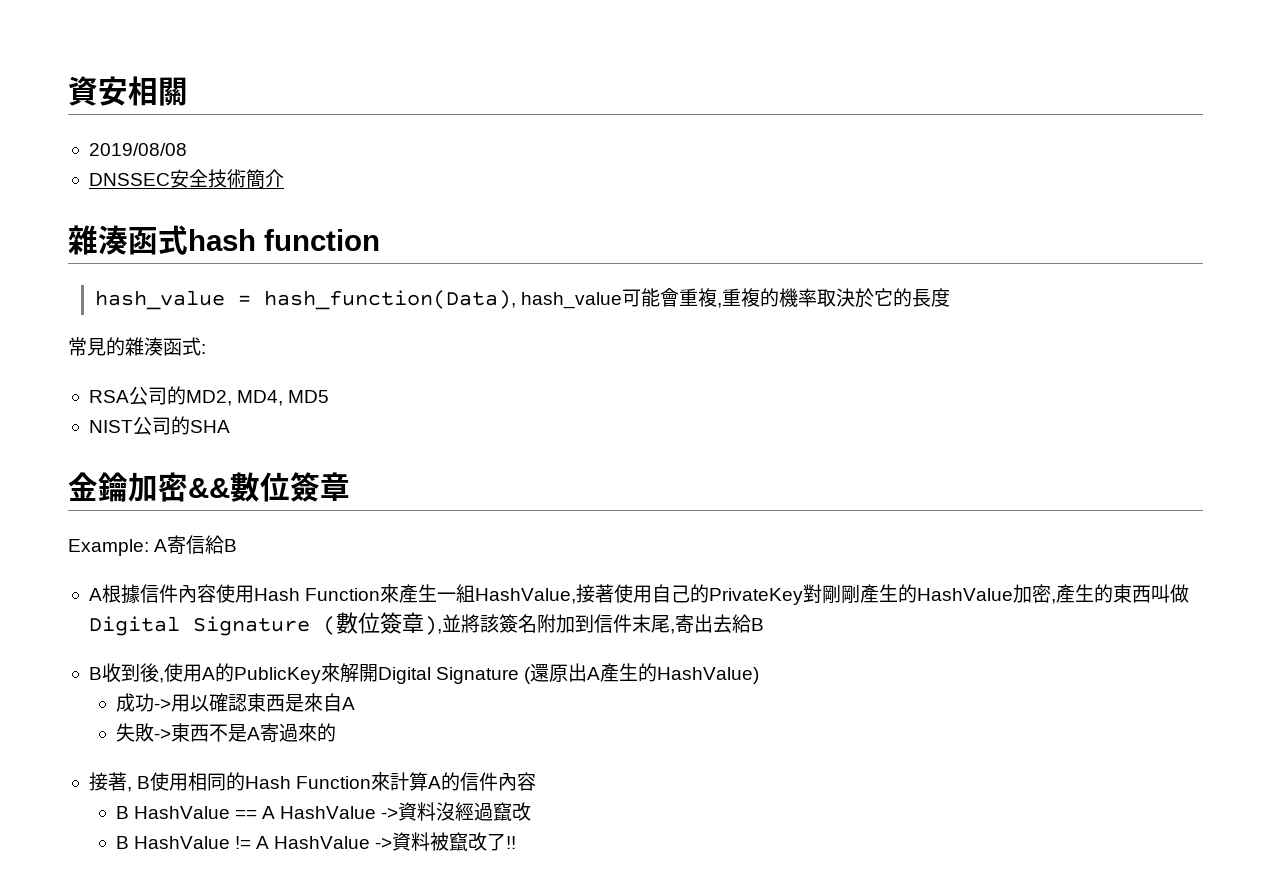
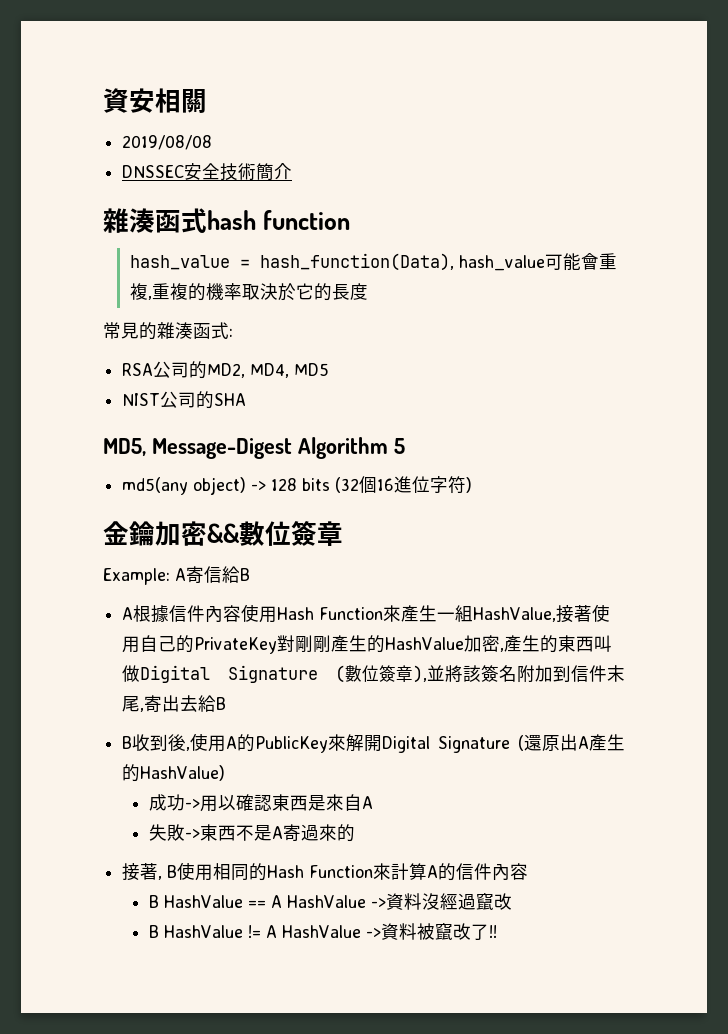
+ MD5, Message-Digest Algorithm 5
+ md5(any object) -> 128 bits (32個16進位字符)

